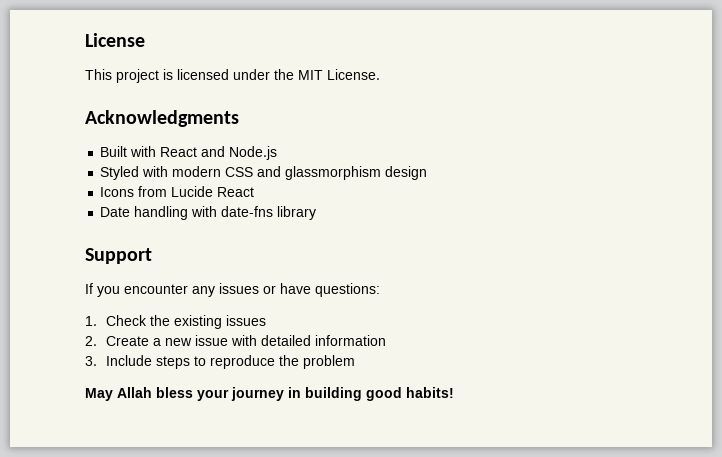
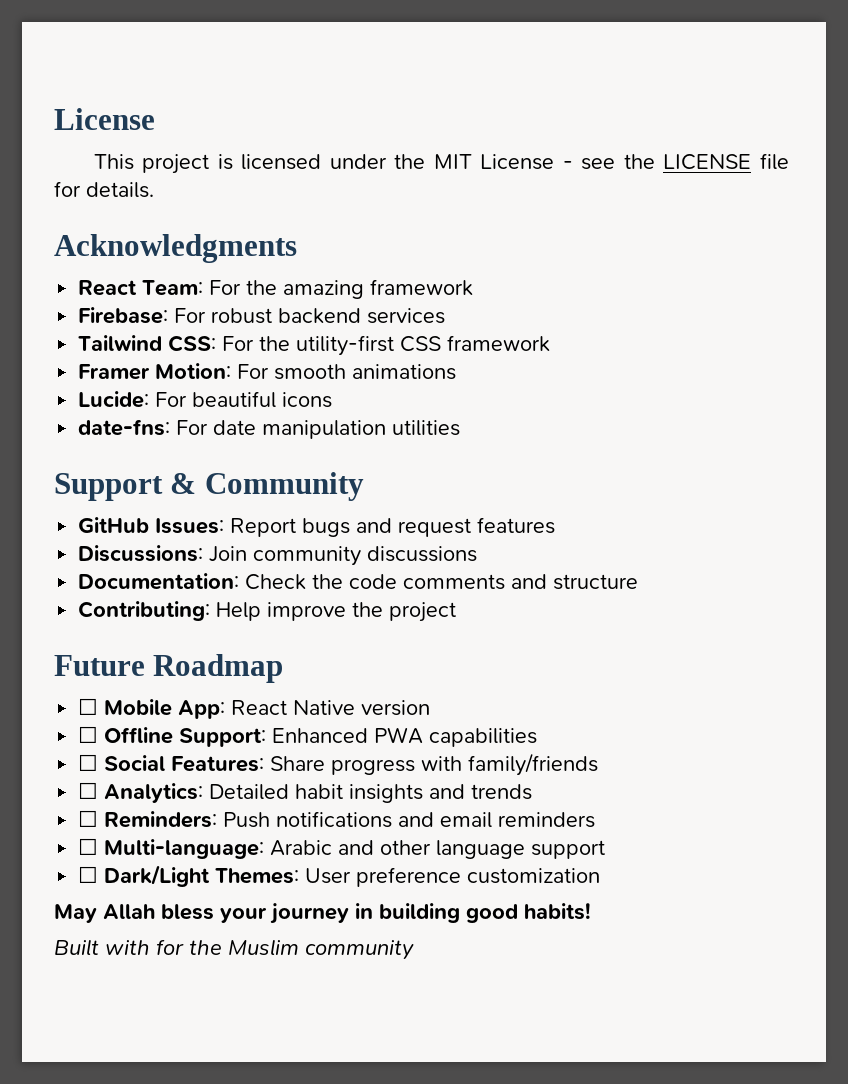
- This project is licensed under the MIT License.
+ This project is licensed under the MIT License - see the LICENSE file for details.
  Acknowledgments
- Built with React and Node.js
- Styled with modern CSS and glassmorphism design
- Icons from Lucide React
- Date handling with date-fns library
- Support
- If you encounter any issues or have questions:
- 1. Check the existing issues
- 2. Create a new issue with detailed information
- 3. Include steps to reproduce the problem
+ React Team: For the amazing framework
+ Firebase: For robust backend services
+ Tailwind CSS: For the utility-first CSS framework
+ Framer Motion: For smooth animations
+ Lucide: For beautiful icons
+ date-fns: For date manipulation utilities
+ Support & Community
+ GitHub Issues: Report bugs and request features
+ Discussions: Join community discussions
+ Documentation: Check the code comments and structure
+ Contributing: Help improve the project
+ Future Roadmap
+ ☐ Mobile App: React Native version
+ ☐ Offline Support: Enhanced PWA capabilities
+ ☐ Social Features: Share progress with family/friends
+ ☐ Analytics: Detailed habit insights and trends
+ ☐ Reminders: Push notifications and email reminders
+ ☐ Multi-language: Arabic and other language support
+ ☐ Dark/Light Themes: User preference customization
+ Built with for the Muslim community

